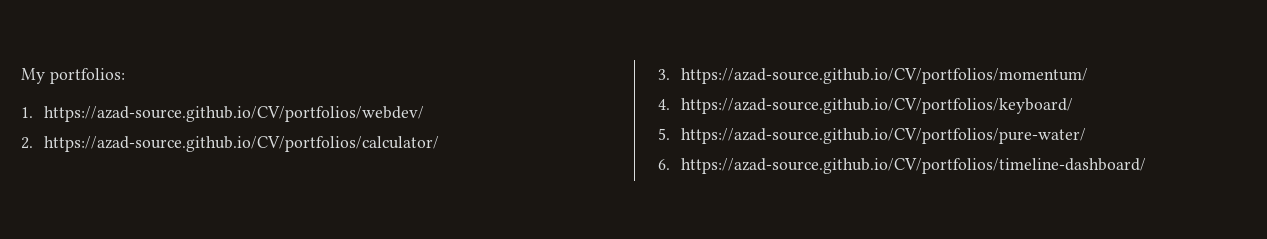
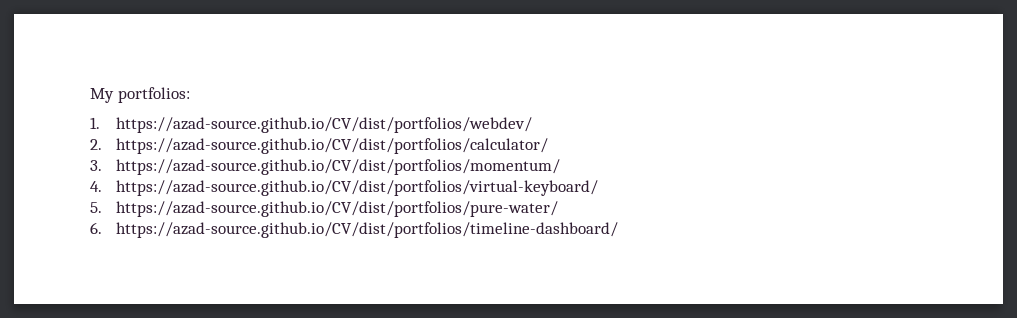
- 1. https://azad-source.github.io/CV/portfolios/webdev/
+ 1. https://azad-source.github.io/CV/dist/portfolios/webdev/
- 2. https://azad-source.github.io/CV/portfolios/calculator/
+ 2. https://azad-source.github.io/CV/dist/portfolios/calculator/
- 3. https://azad-source.github.io/CV/portfolios/momentum/
+ 3. https://azad-source.github.io/CV/dist/portfolios/momentum/
- 4. https://azad-source.github.io/CV/portfolios/keyboard/
+ 4. https://azad-source.github.io/CV/dist/portfolios/virtual-keyboard/
- 5. https://azad-source.github.io/CV/portfolios/pure-water/
+ 5. https://azad-source.github.io/CV/dist/portfolios/pure-water/
- 6. https://azad-source.github.io/CV/portfolios/timeline-dashboard/
+ 6. https://azad-source.github.io/CV/dist/portfolios/timeline-dashboard/

